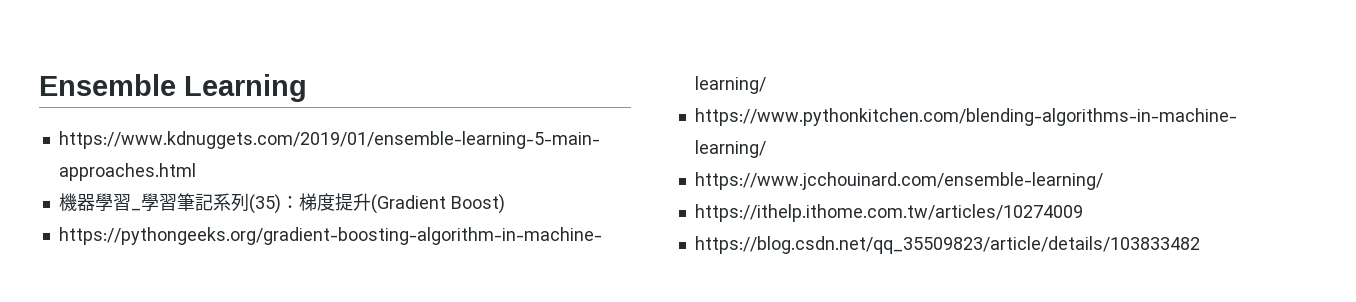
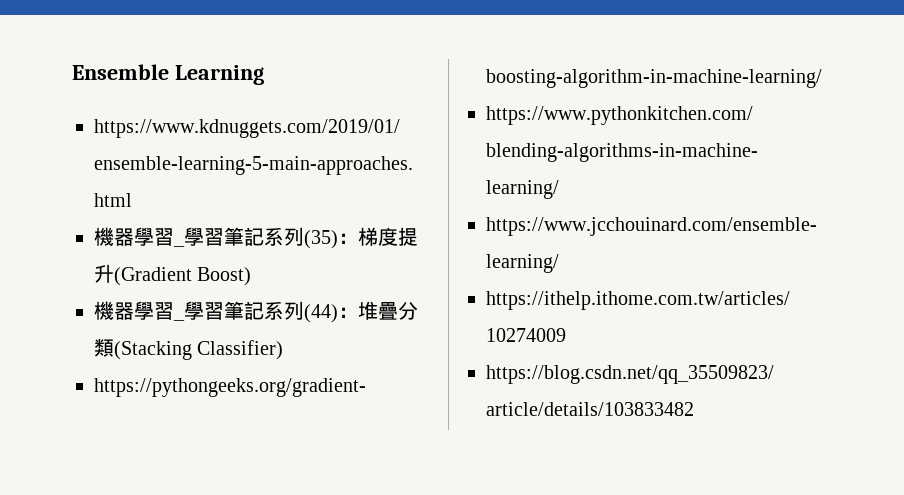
+ 機器學習_學習筆記系列(44)：堆疊分類(Stacking Classifier)

